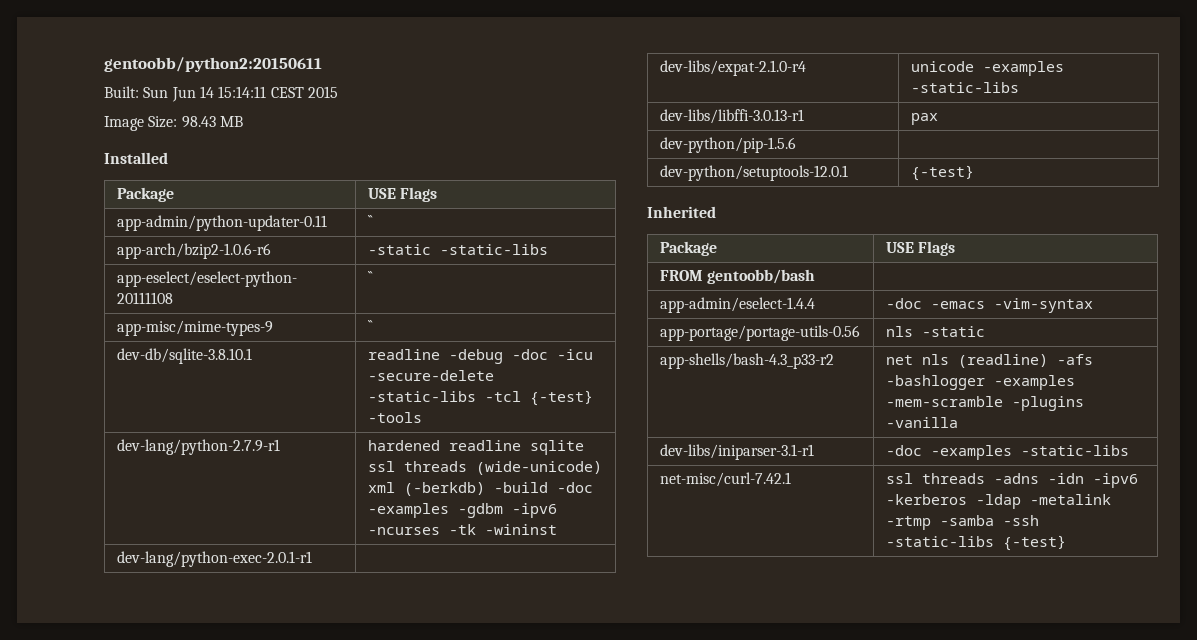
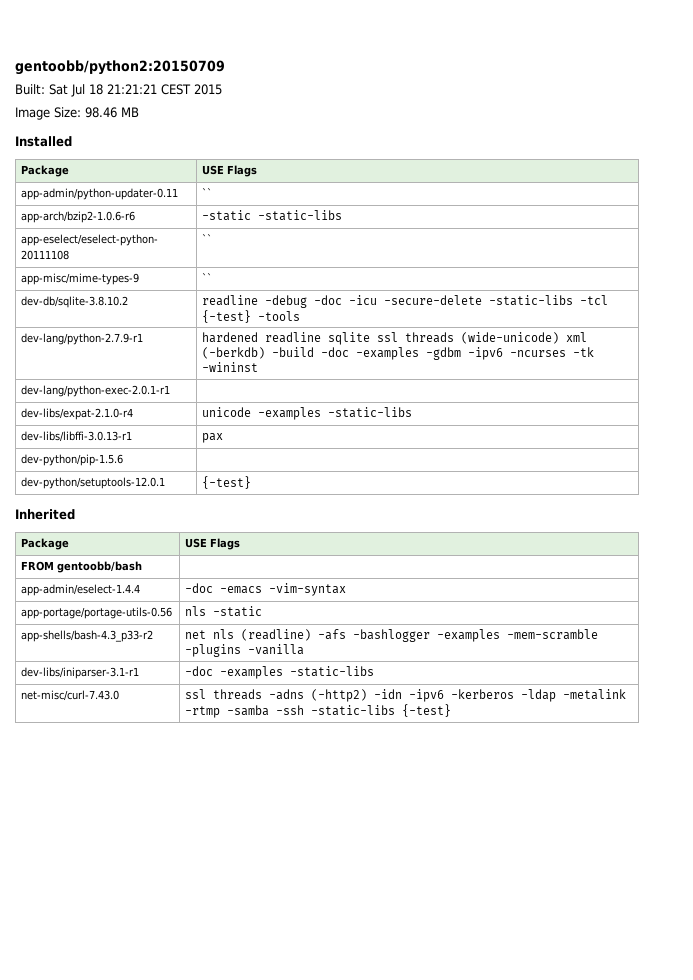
- gentoobb/python2:20150611
+ gentoobb/python2:20150709
- Built: Sun Jun 14 15:14:11 CEST 2015
+ Built: Sat Jul 18 21:21:21 CEST 2015
- Image Size: 98.43 MB
+ Image Size: 98.46 MB
- dev-db/sqlite-3.8.10.1 | readline -debug -doc -icu -secure-delete -static-libs -tcl {-test} -tools
+ dev-db/sqlite-3.8.10.2 | readline -debug -doc -icu -secure-delete -static-libs -tcl {-test} -tools
- net-misc/curl-7.42.1 | ssl threads -adns -idn -ipv6 -kerberos -ldap -metalink -rtmp -samba -ssh -static-libs {-test}
+ net-misc/curl-7.43.0 | ssl threads -adns (-http2) -idn -ipv6 -kerberos -ldap -metalink -rtmp -samba -ssh -static-libs {-test}

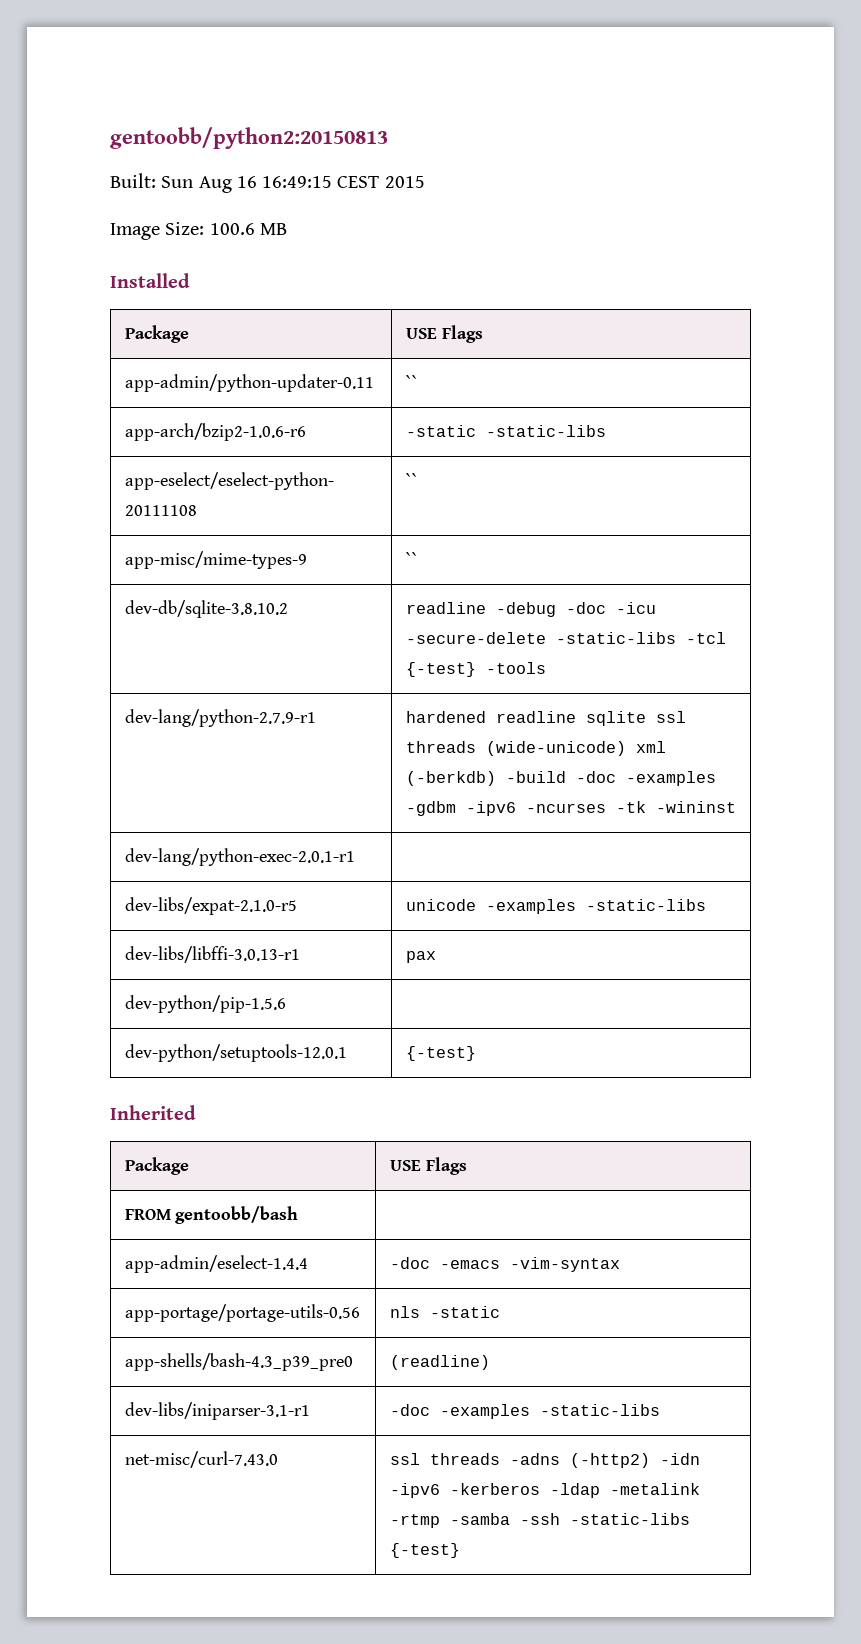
- gentoobb/python2:20150709
+ gentoobb/python2:20150813
- Built: Sat Jul 18 21:21:21 CEST 2015
+ Built: Sun Aug 16 16:49:15 CEST 2015
- Image Size: 98.46 MB
+ Image Size: 100.6 MB
- dev-libs/expat-2.1.0-r4 | unicode -examples -static-libs
+ dev-libs/expat-2.1.0-r5 | unicode -examples -static-libs
- app-shells/bash-4.3_p33-r2 | net nls (readline) -afs -bashlogger -examples -mem-scramble -plugins -vanilla
+ app-shells/bash-4.3_p39_pre0 | (readline)

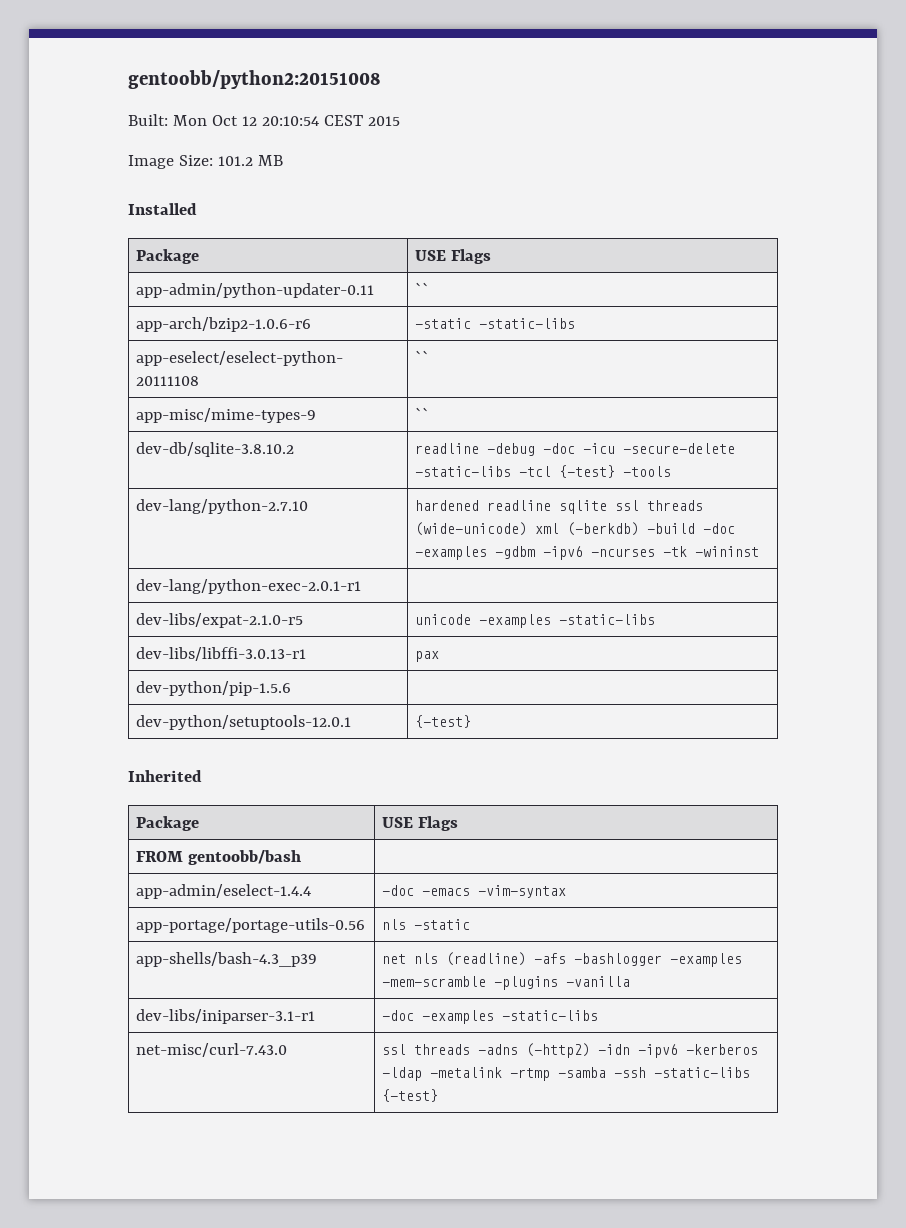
- gentoobb/python2:20150813
+ gentoobb/python2:20151008
- Built: Sun Aug 16 16:49:15 CEST 2015
+ Built: Mon Oct 12 20:10:54 CEST 2015
- Image Size: 100.6 MB
+ Image Size: 101.2 MB
- dev-lang/python-2.7.9-r1 | hardened readline sqlite ssl threads (wide-unicode) xml (-berkdb) -build -doc -examples -gdbm -ipv6 -ncurses -tk -wininst
+ dev-lang/python-2.7.10 | hardened readline sqlite ssl threads (wide-unicode) xml (-berkdb) -build -doc -examples -gdbm -ipv6 -ncurses -tk -wininst
- app-shells/bash-4.3_p39_pre0 | (readline)
+ app-shells/bash-4.3_p39 | net nls (readline) -afs -bashlogger -examples -mem-scramble -plugins -vanilla

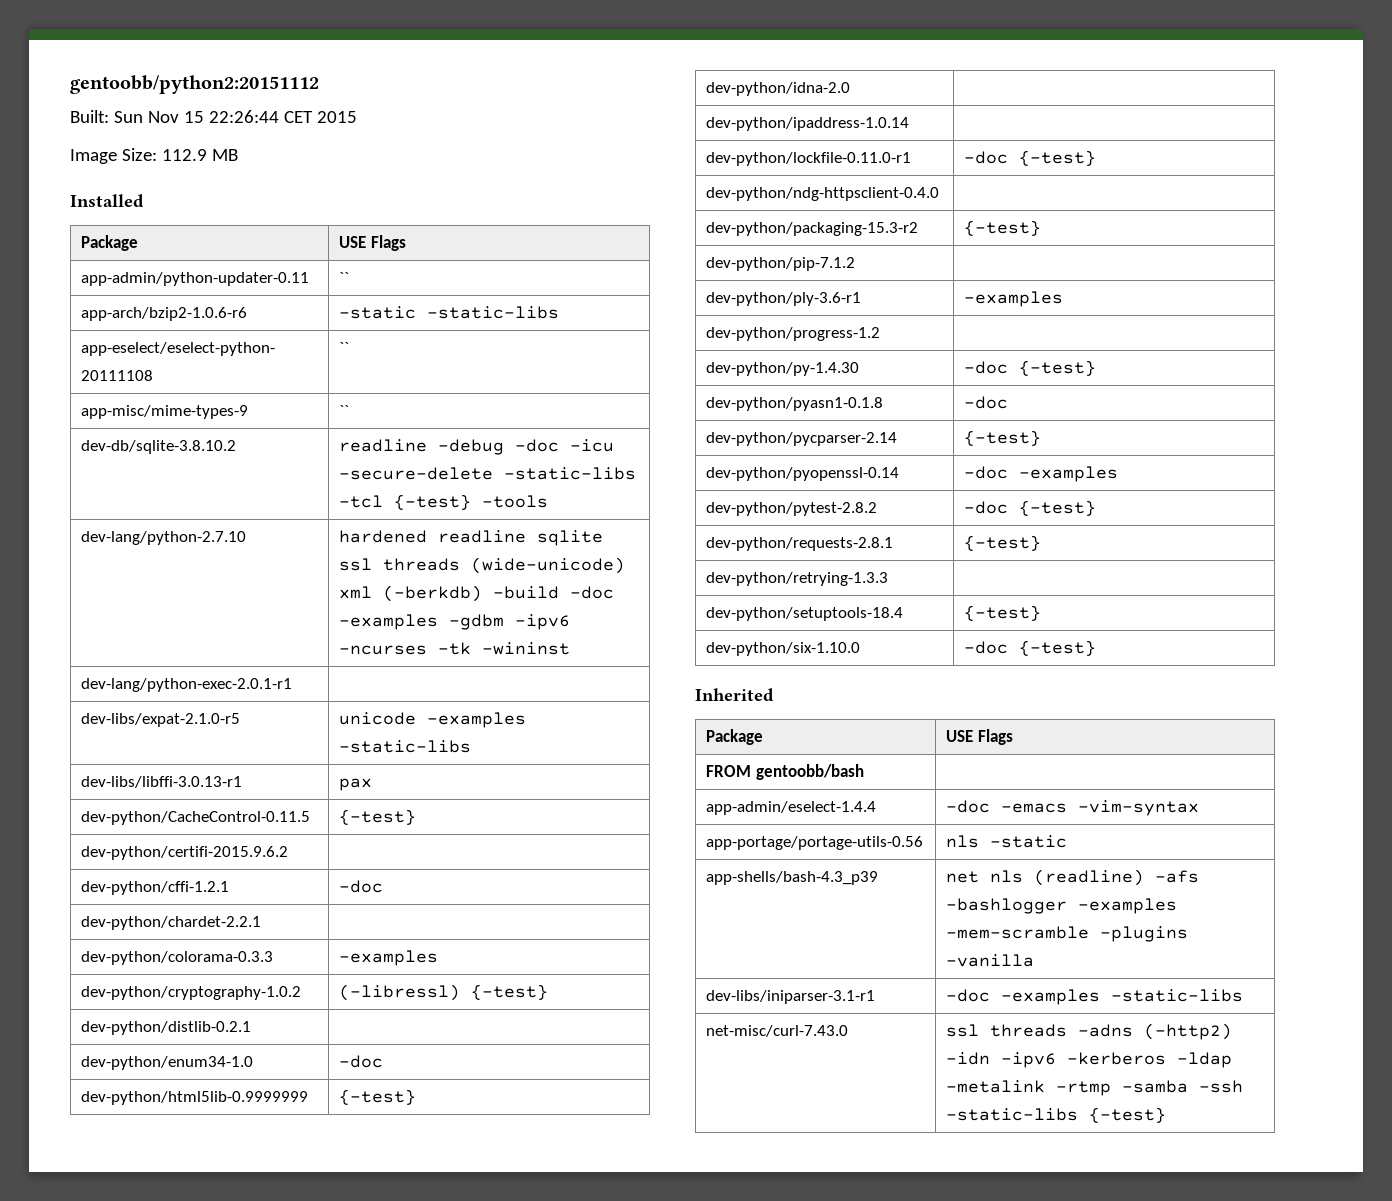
- gentoobb/python2:20151008
+ gentoobb/python2:20151112
- Built: Mon Oct 12 20:10:54 CEST 2015
+ Built: Sun Nov 15 22:26:44 CET 2015
- Image Size: 101.2 MB
+ Image Size: 112.9 MB
- dev-python/pip-1.5.6 |
- dev-python/setuptools-12.0.1 | {-test}
+ dev-python/CacheControl-0.11.5 | {-test}
+ dev-python/certifi-2015.9.6.2 |
+ dev-python/cffi-1.2.1 | -doc
+ dev-python/chardet-2.2.1 |
+ dev-python/colorama-0.3.3 | -examples
+ dev-python/cryptography-1.0.2 | (-libressl) {-test}
+ dev-python/distlib-0.2.1 |
+ dev-python/enum34-1.0 | -doc
+ dev-python/html5lib-0.9999999 | {-test}
+ dev-python/idna-2.0 |
+ dev-python/ipaddress-1.0.14 |
+ dev-python/lockfile-0.11.0-r1 | -doc {-test}
+ dev-python/ndg-httpsclient-0.4.0 |
+ dev-python/packaging-15.3-r2 | {-test}
+ dev-python/pip-7.1.2 |
+ dev-python/ply-3.6-r1 | -examples
+ dev-python/progress-1.2 |
+ dev-python/py-1.4.30 | -doc {-test}
+ dev-python/pyasn1-0.1.8 | -doc
+ dev-python/pycparser-2.14 | {-test}
+ dev-python/pyopenssl-0.14 | -doc -examples
+ dev-python/pytest-2.8.2 | -doc {-test}
+ dev-python/requests-2.8.1 | {-test}
+ dev-python/retrying-1.3.3 |
+ dev-python/setuptools-18.4 | {-test}
+ dev-python/six-1.10.0 | -doc {-test}

